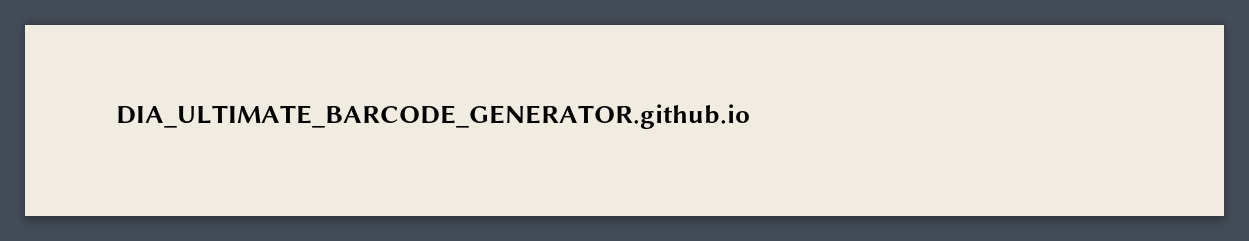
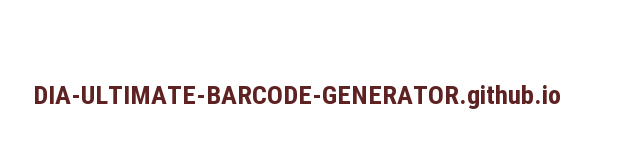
- DIA_ULTIMATE_BARCODE_GENERATOR.github.io
+ DIA-ULTIMATE-BARCODE-GENERATOR.github.io

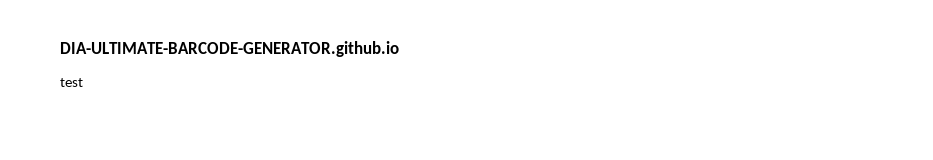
+ test

